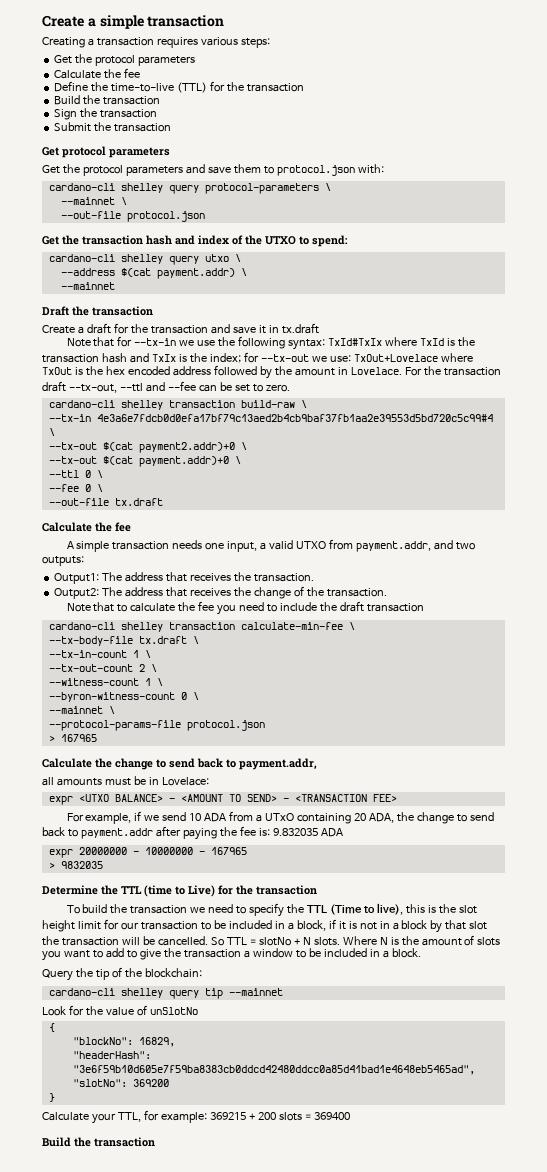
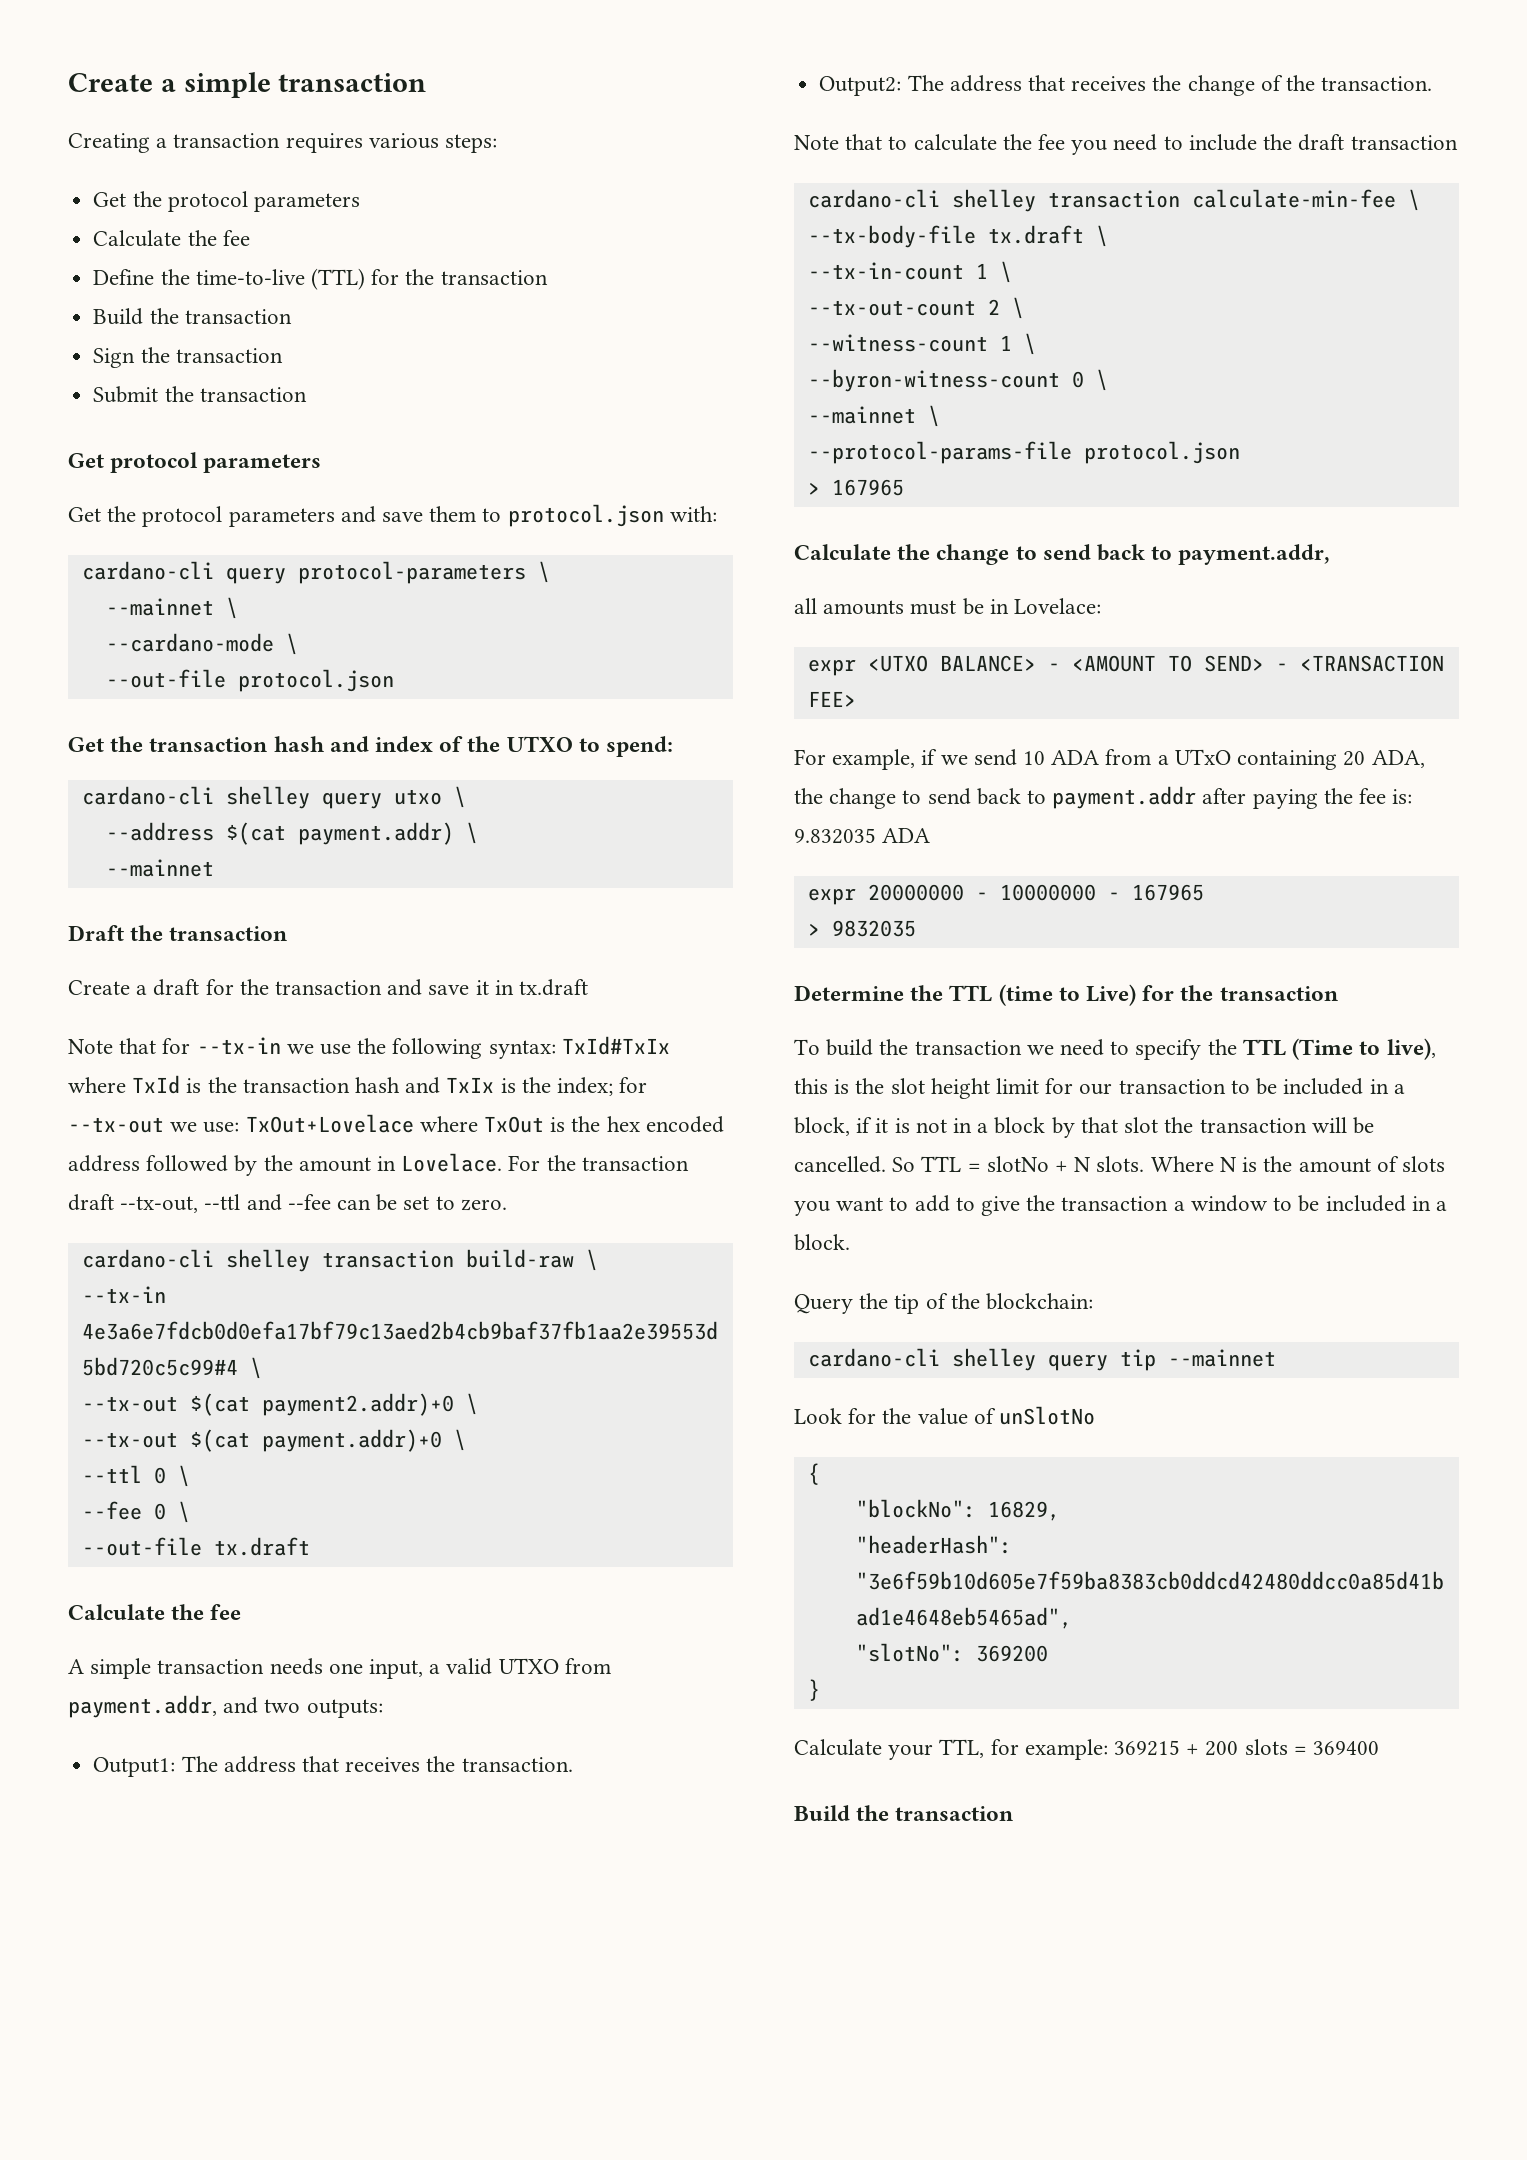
- cardano-cli shelley query protocol-parameters \
+ cardano-cli query protocol-parameters \
+ --cardano-mode \

